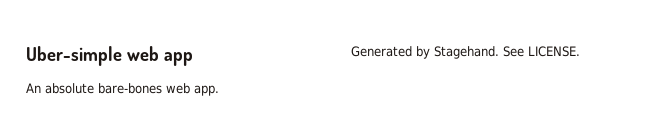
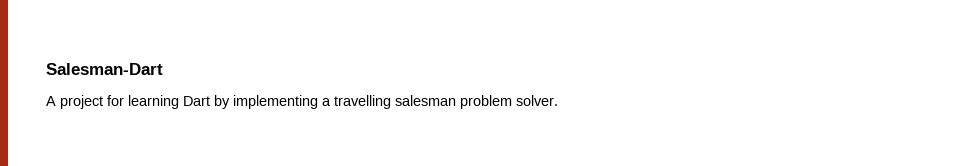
- Uber-simple web app
- An absolute bare-bones web app.
- Generated by Stagehand. See LICENSE.
+ Salesman-Dart
+ A project for learning Dart by implementing a travelling salesman problem solver.

